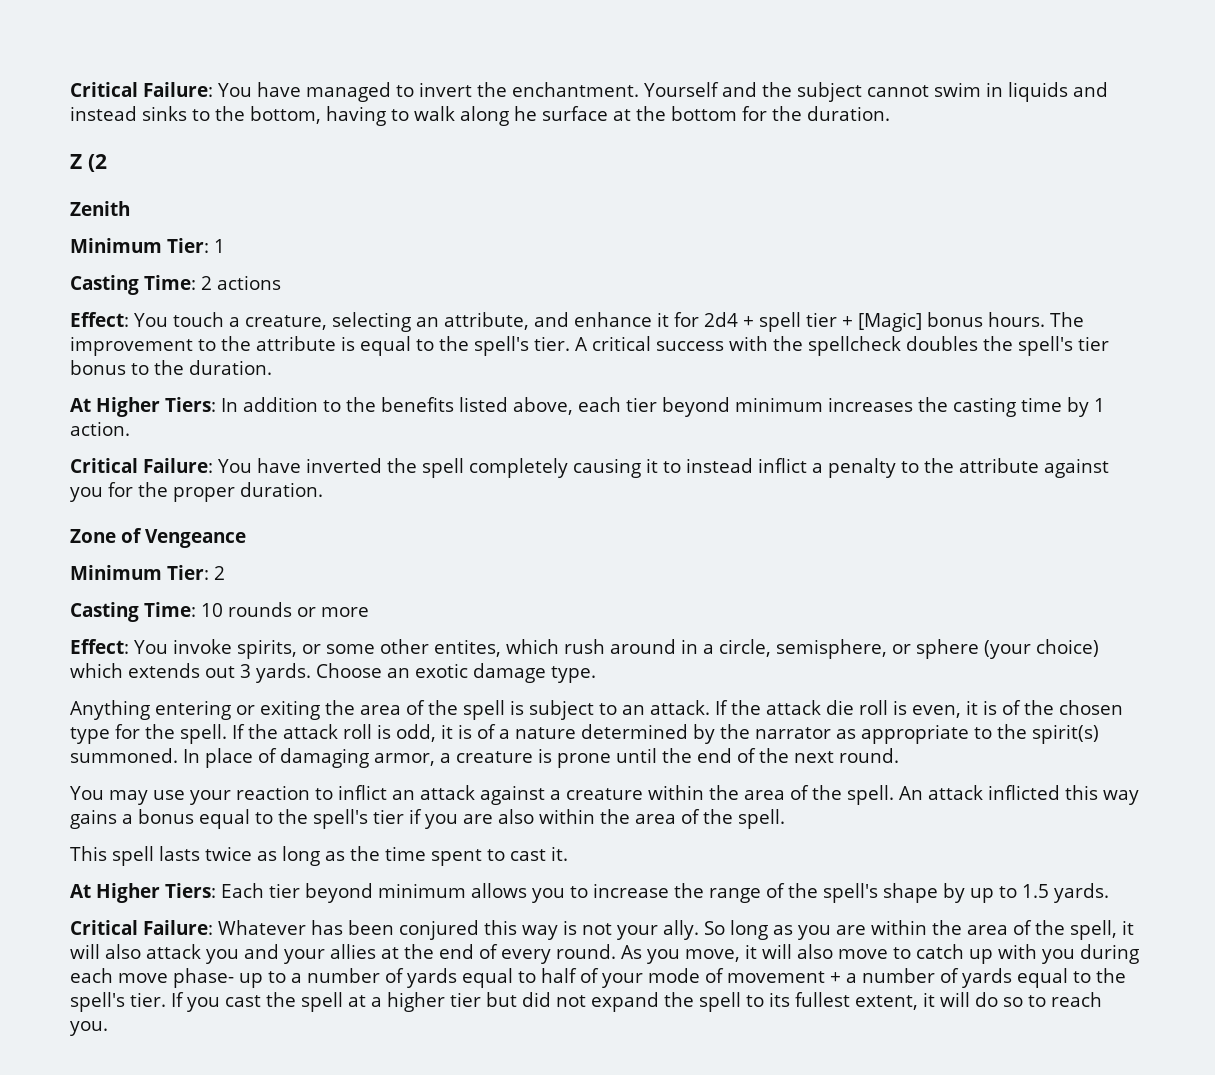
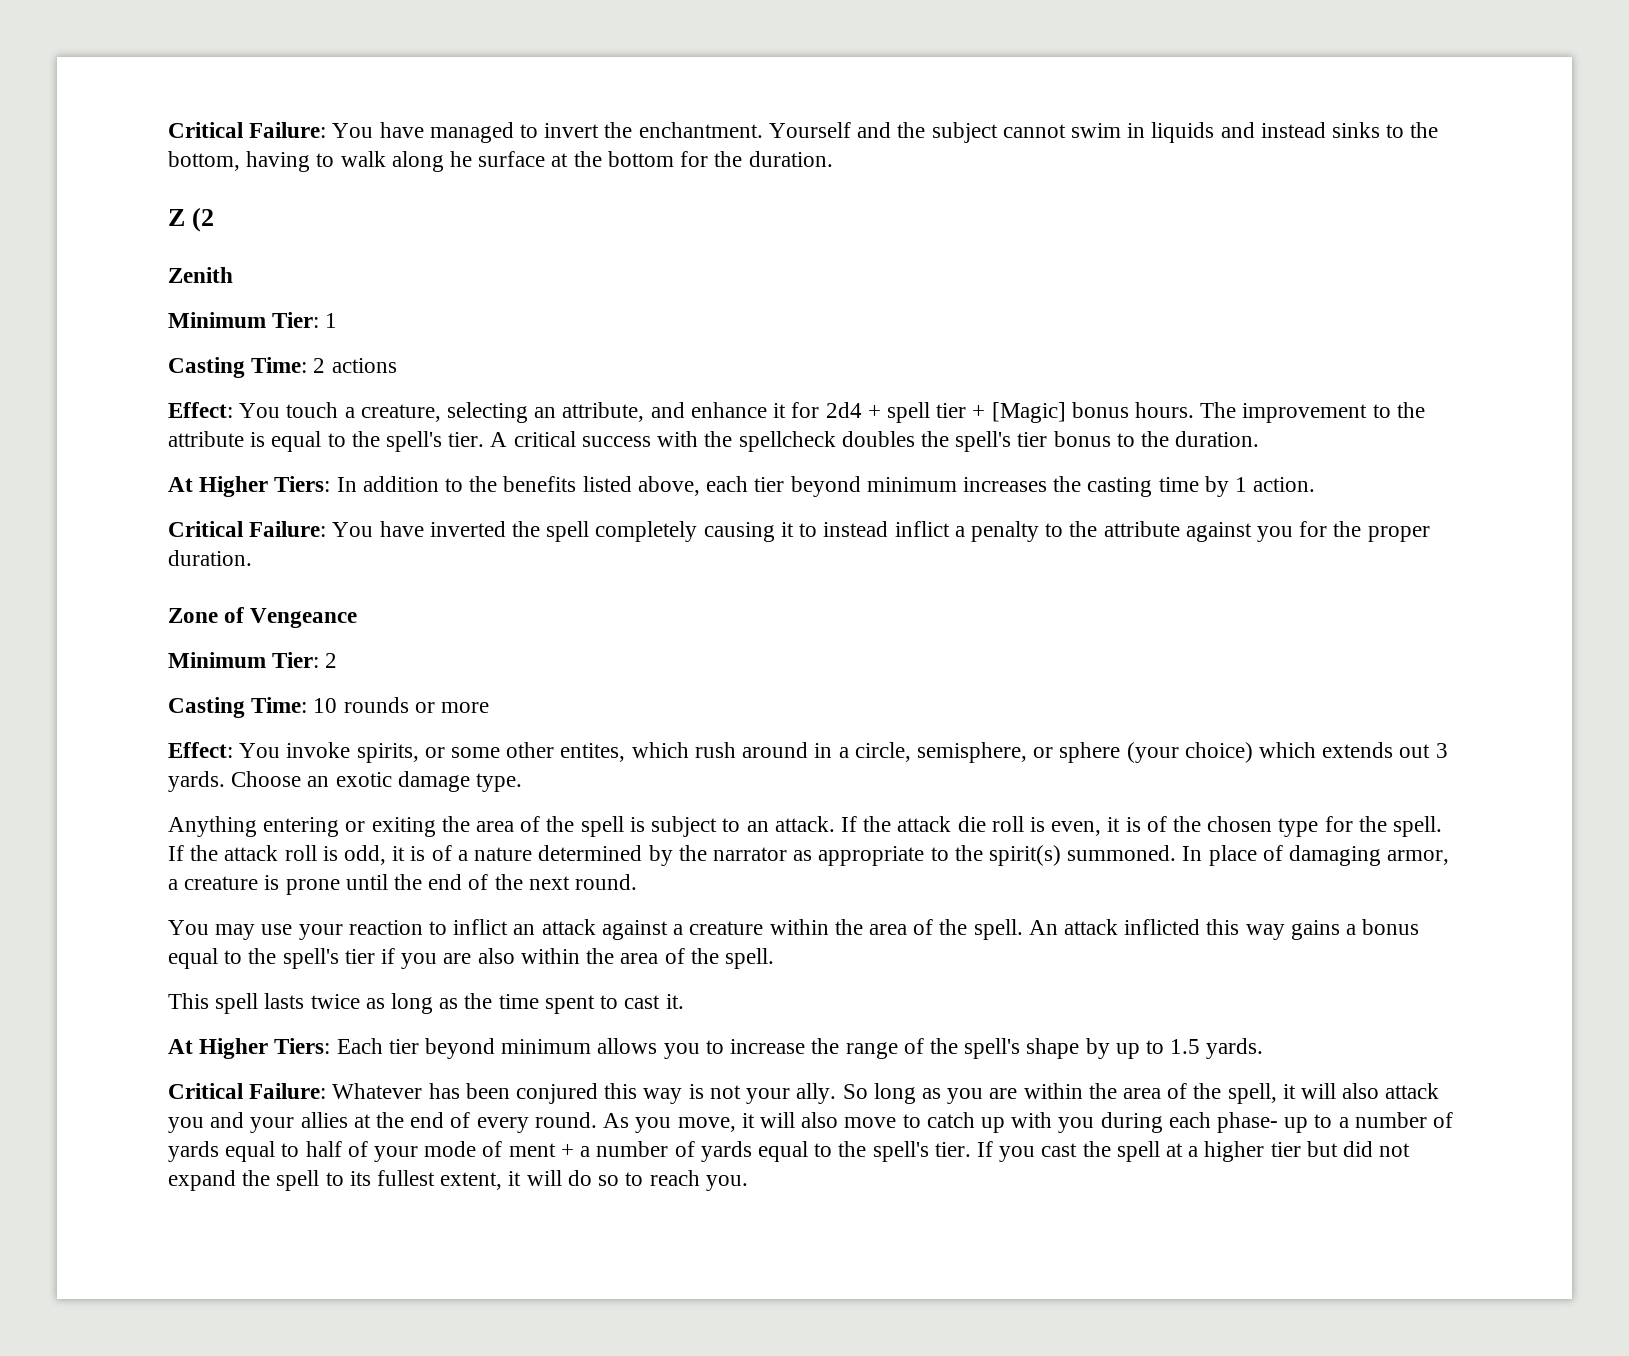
- As you move, it will also move to catch up with you during each move phase- up to a number of yards equal to half of your mode of movement + a number of yards equal to the spell's tier.
+ As you move, it will also move to catch up with you during each phase- up to a number of yards equal to half of your mode of ment + a number of yards equal to the spell's tier.

